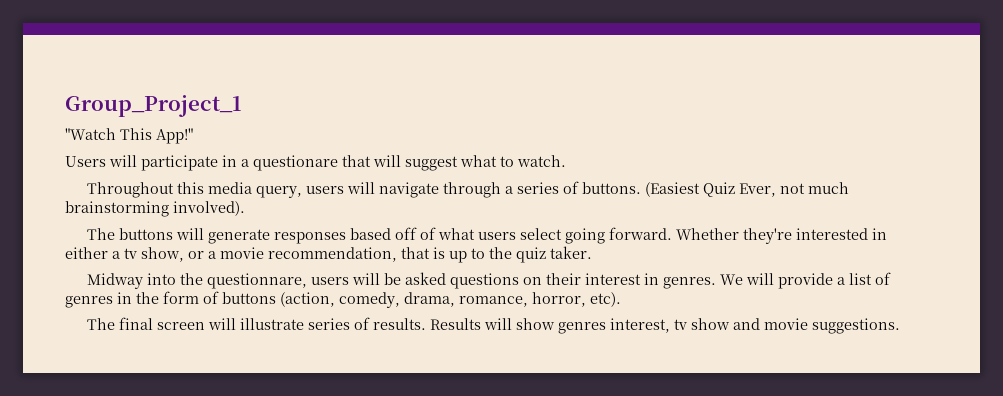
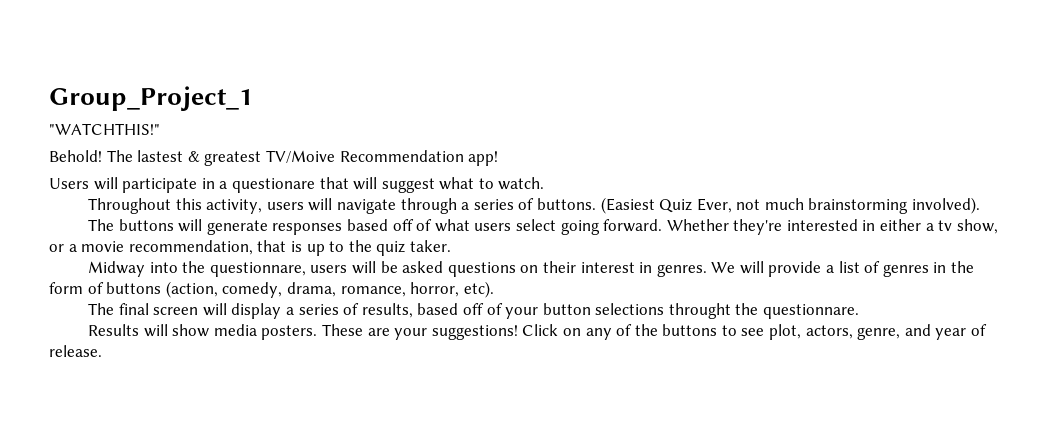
- "Watch This App!"
+ "WATCHTHIS!"
+ Behold! The lastest & greatest TV/Moive Recommendation app!
- Throughout this media query, users will navigate through a series of buttons.
+ Throughout this activity, users will navigate through a series of buttons.
- The final screen will illustrate series of results. Results will show genres interest, tv show and movie suggestions.
+ The final screen will display a series of results, based off of your button selections throught the questionnare.
+ Results will show media posters. These are your suggestions! Click on any of the buttons to see plot, actors, genre, and year of release.

